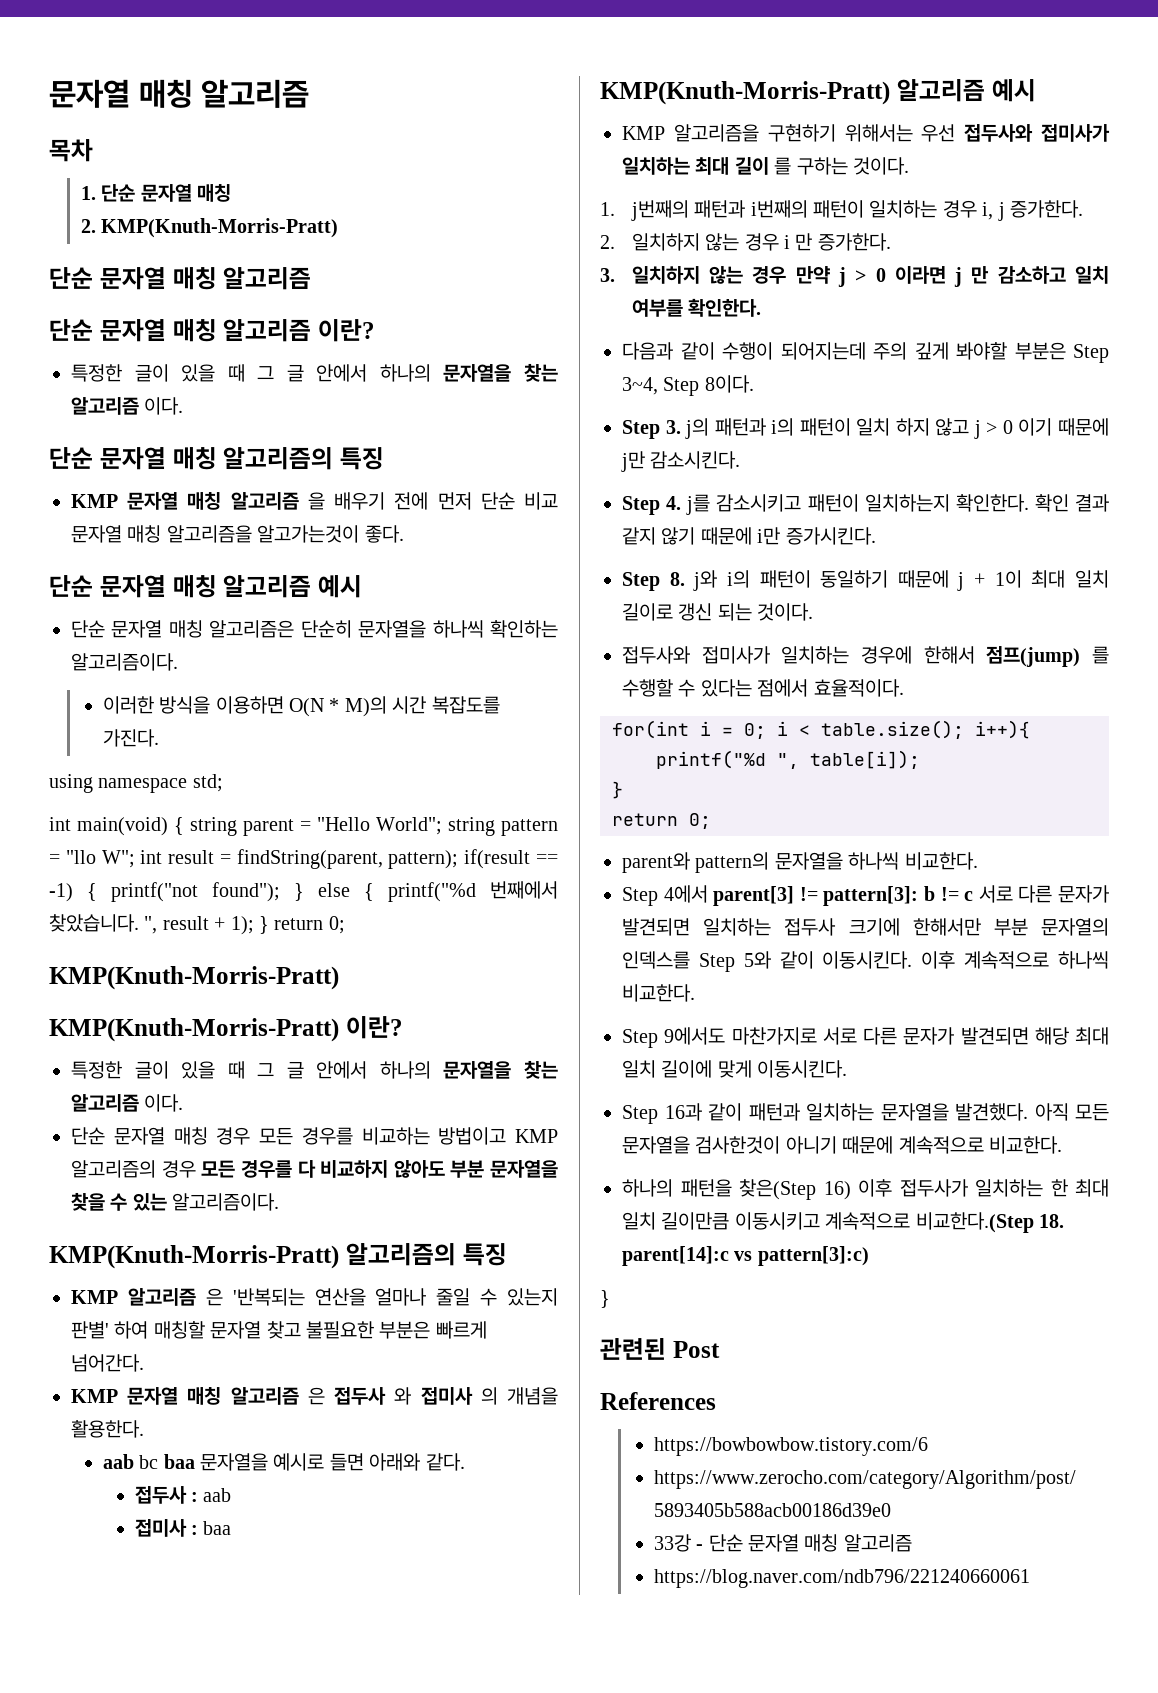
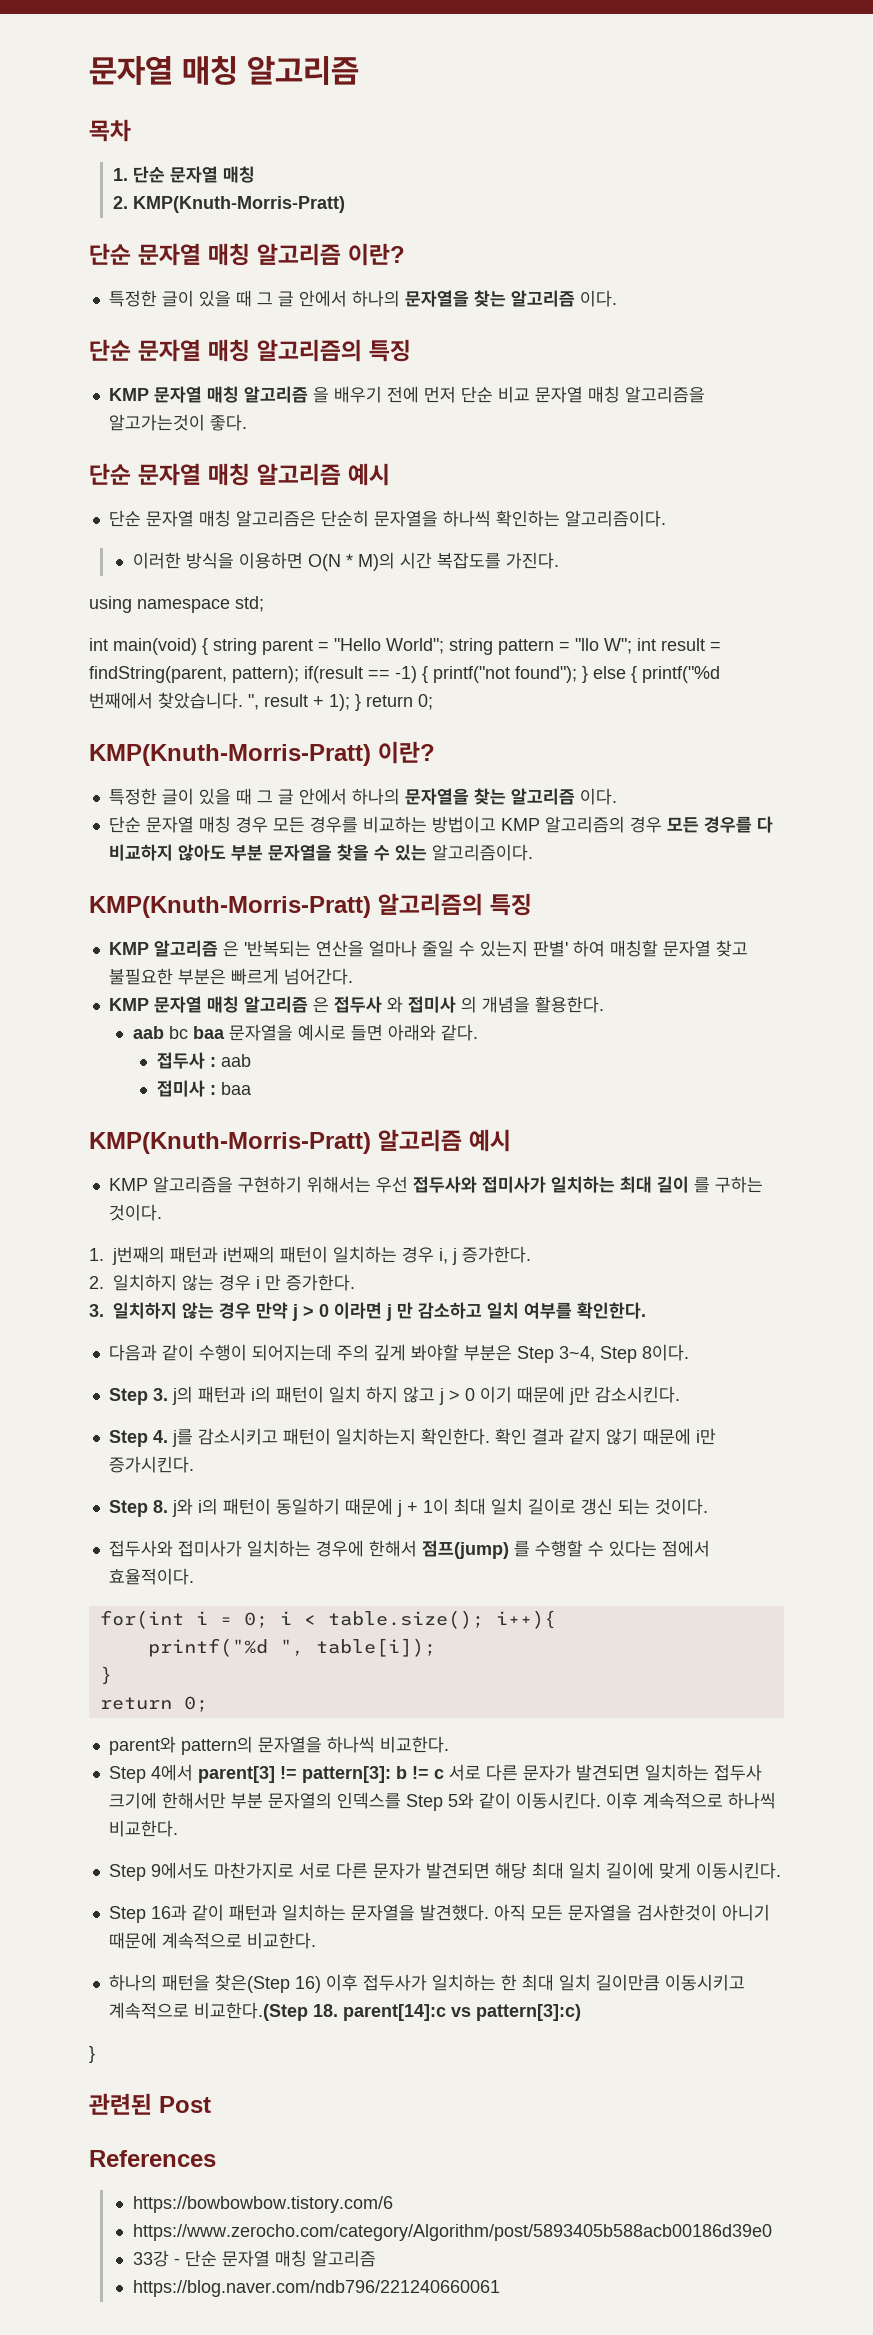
  2. KMP(Knuth-Morris-Pratt)
- 단순 문자열 매칭 알고리즘
  ", result + 1); } return 0;
- KMP(Knuth-Morris-Pratt)

